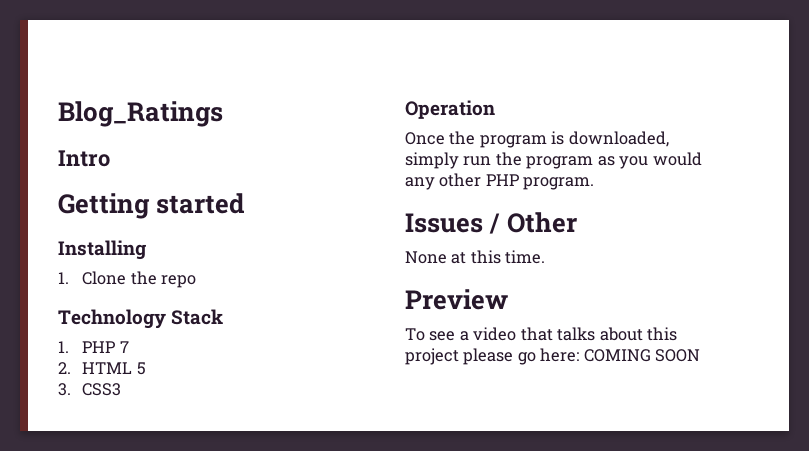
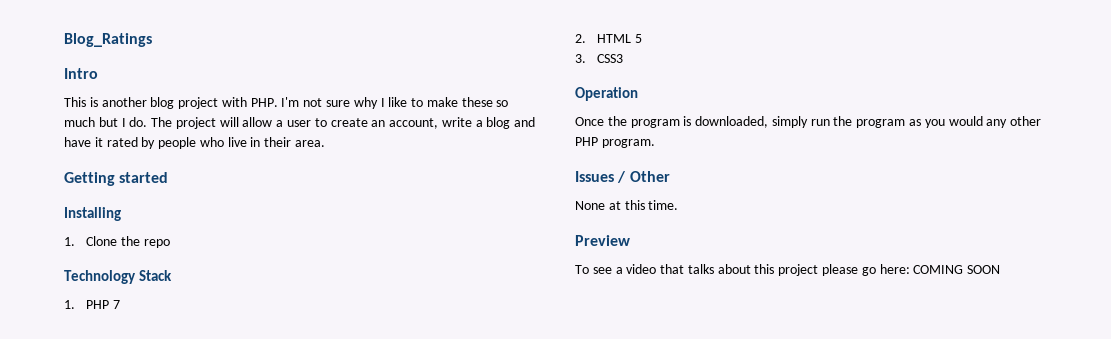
+ This is another blog project with PHP. I'm not sure why I like to make these so much but I do. The project will allow a user to create an account, write a blog and have it rated by people who live in their area.

